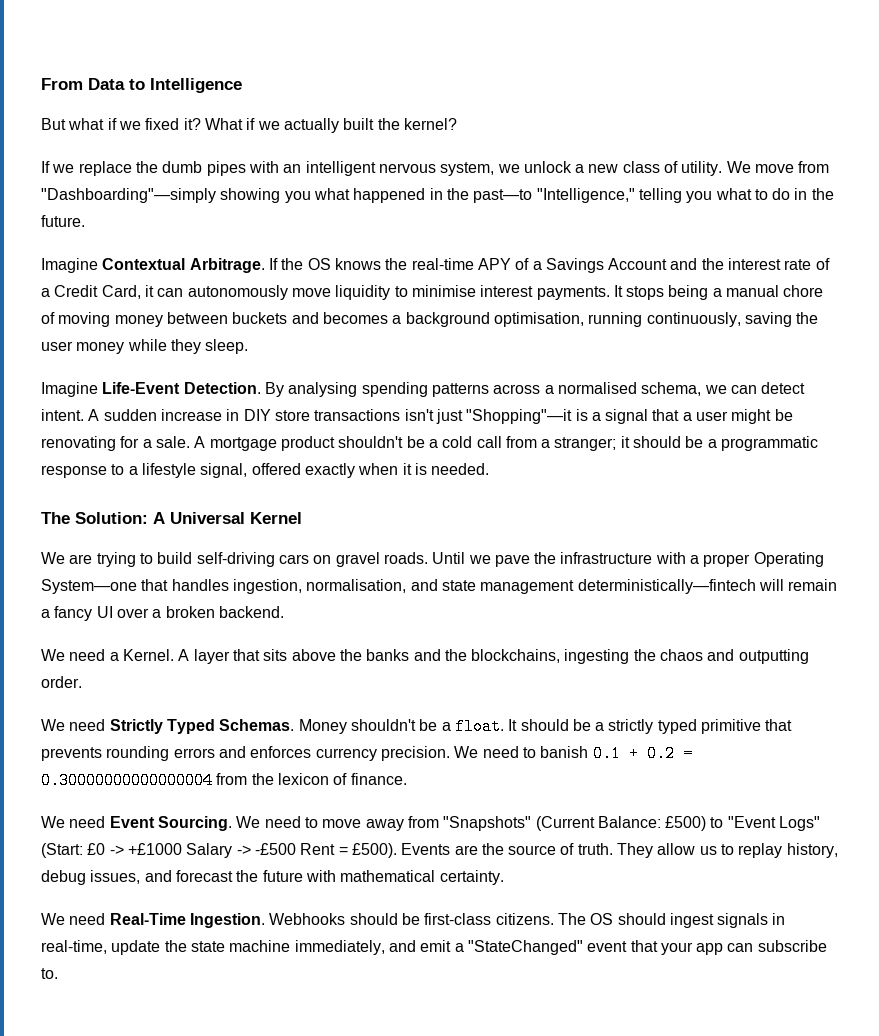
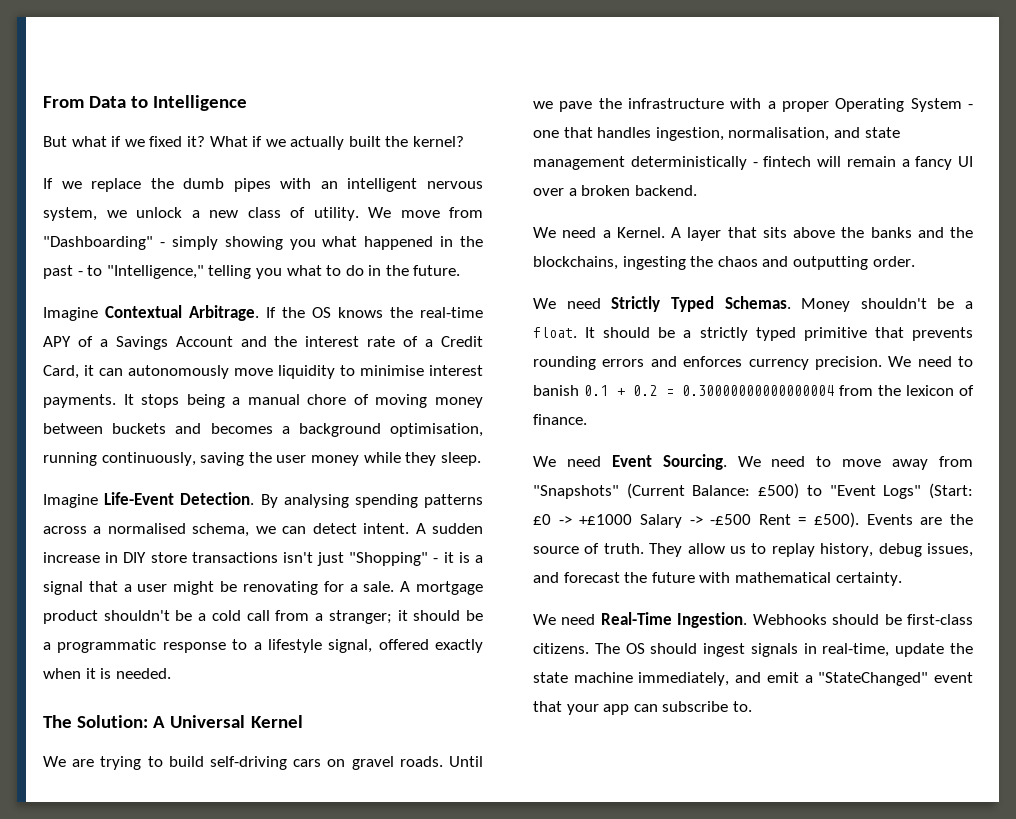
- We move from "Dashboarding"—simply showing you what happened in the past—to "Intelligence," telling you what to do in the future.
+ We move from "Dashboarding" - simply showing you what happened in the past - to "Intelligence," telling you what to do in the future.
- A sudden increase in DIY store transactions isn't just "Shopping"—it is a signal that a user might be renovating for a sale.
+ A sudden increase in DIY store transactions isn't just "Shopping" - it is a signal that a user might be renovating for a sale.
- Until we pave the infrastructure with a proper Operating System—one that handles ingestion, normalisation, and state management deterministically—fintech will remain a fancy UI over a broken backend.
+ Until we pave the infrastructure with a proper Operating System - one that handles ingestion, normalisation, and state management deterministically - fintech will remain a fancy UI over a broken backend.

